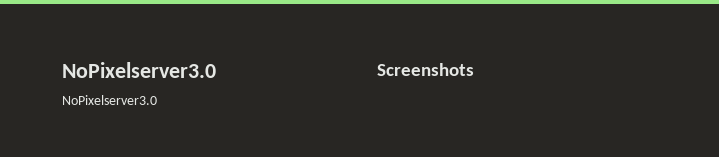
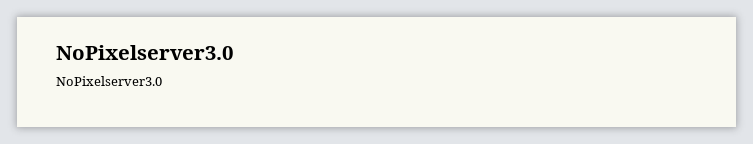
- Screenshots

